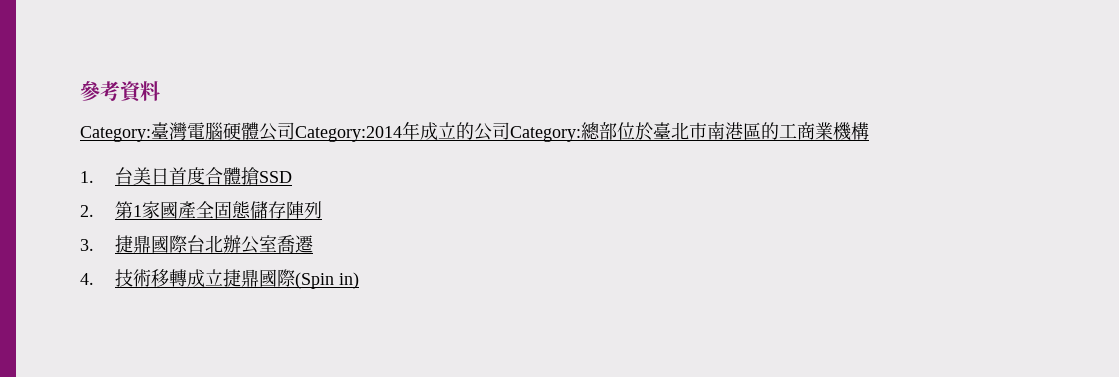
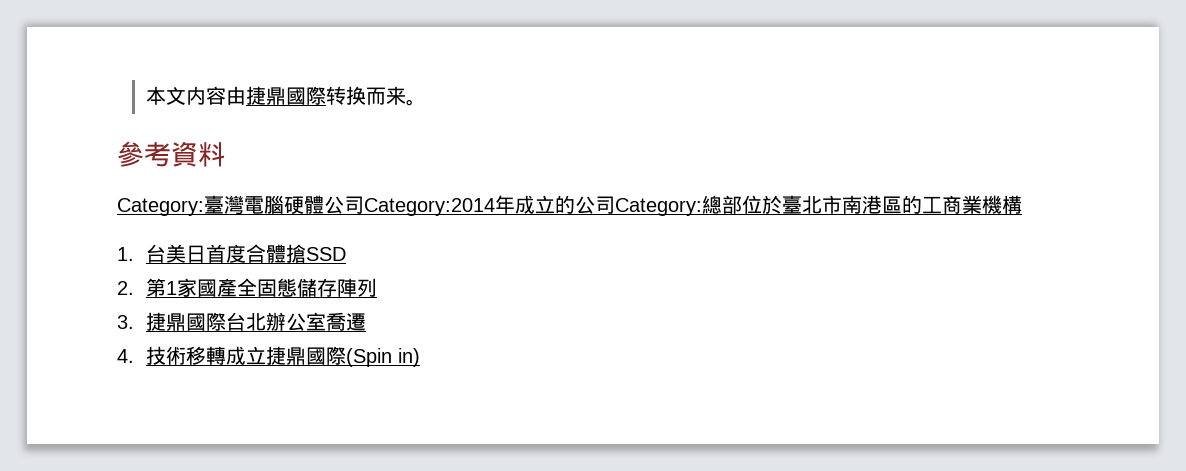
+ 本文内容由捷鼎國際转换而来。

